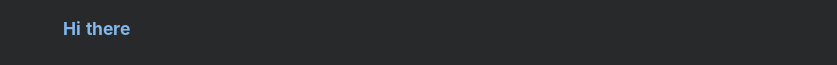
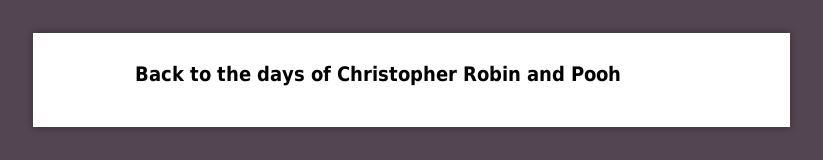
- Hi there
+ Back to the days of Christopher Robin and Pooh

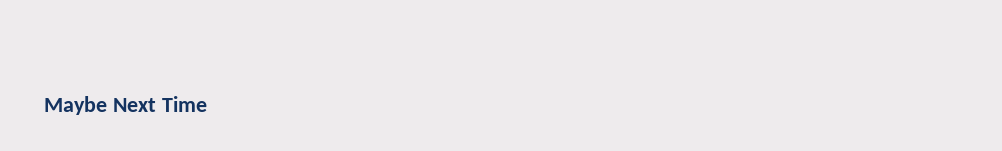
- Back to the days of Christopher Robin and Pooh
+ Maybe Next Time

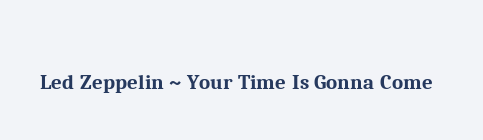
- Maybe Next Time
+ Led Zeppelin ~ Your Time Is Gonna Come

